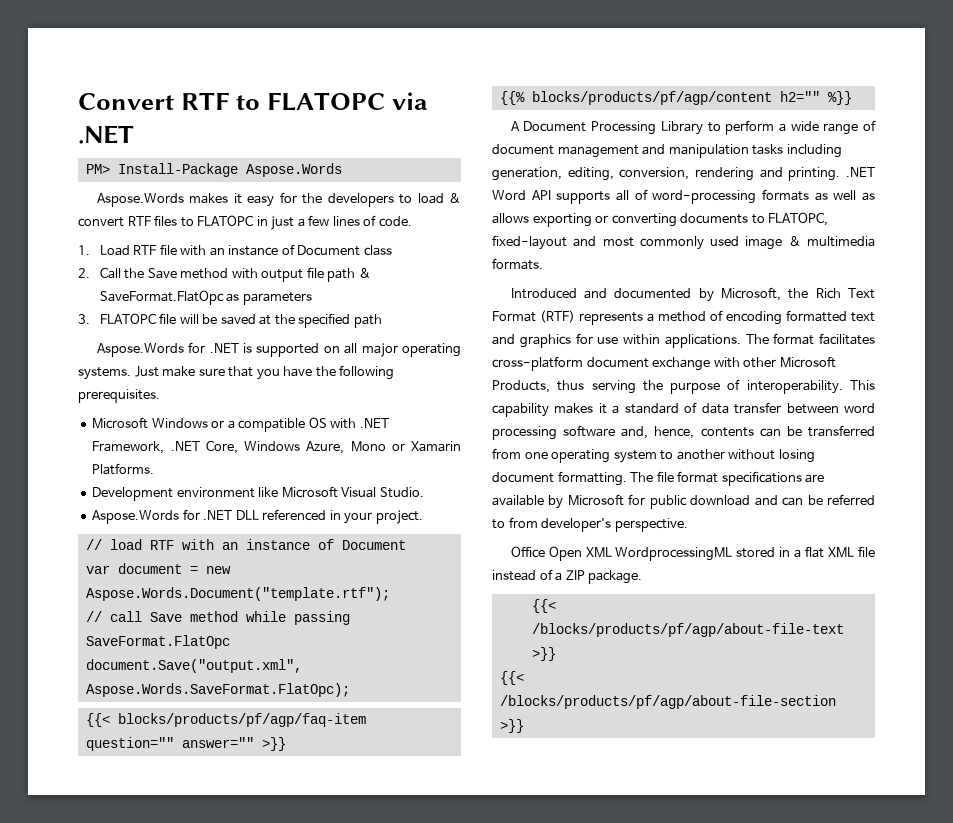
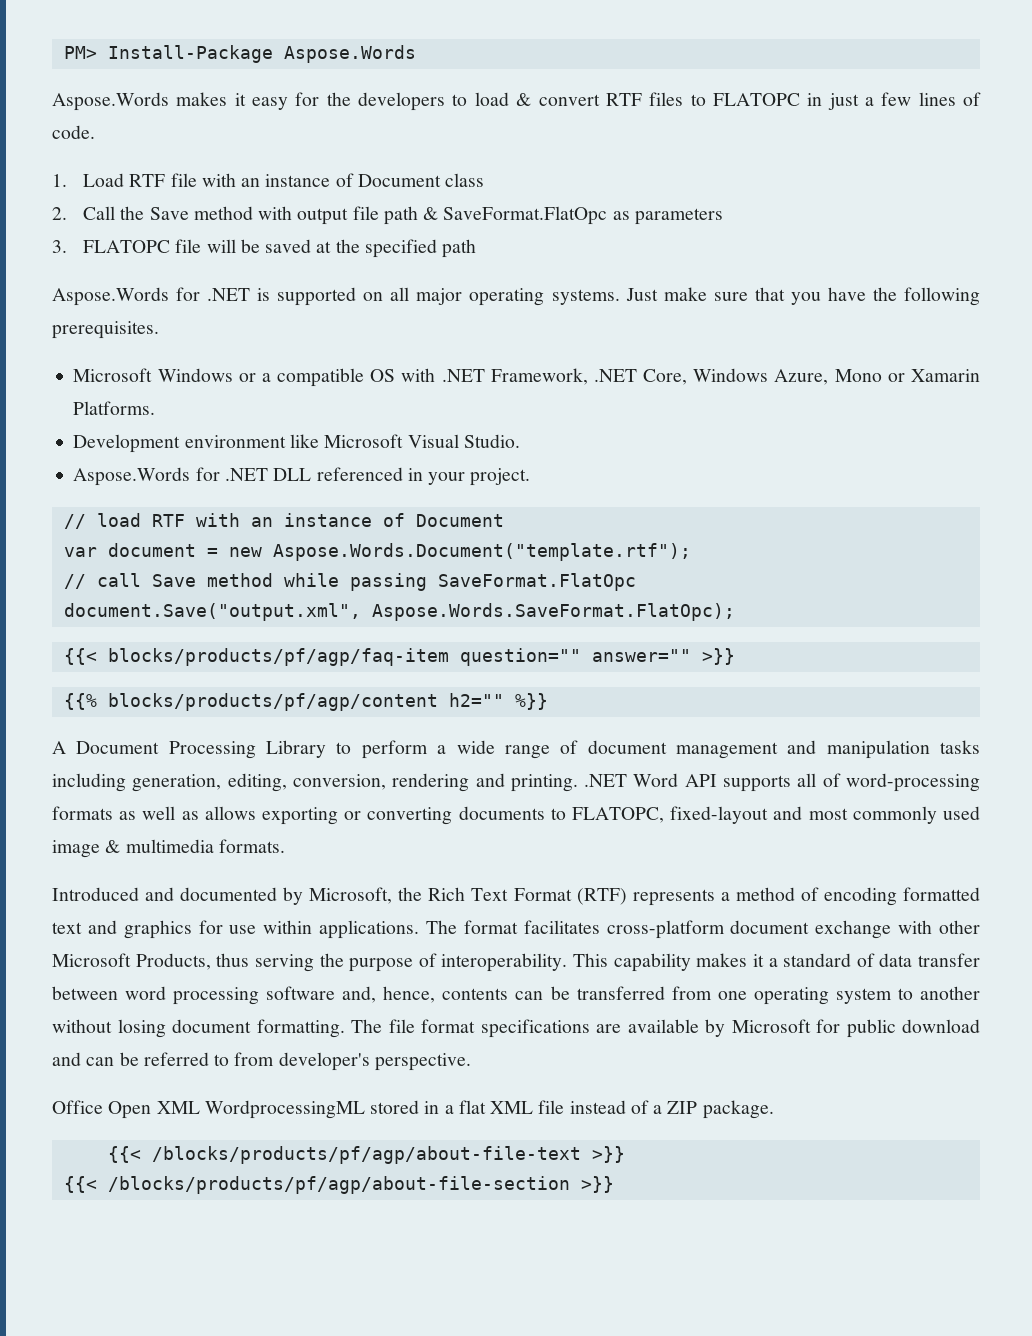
- Convert RTF to FLATOPC via .NET

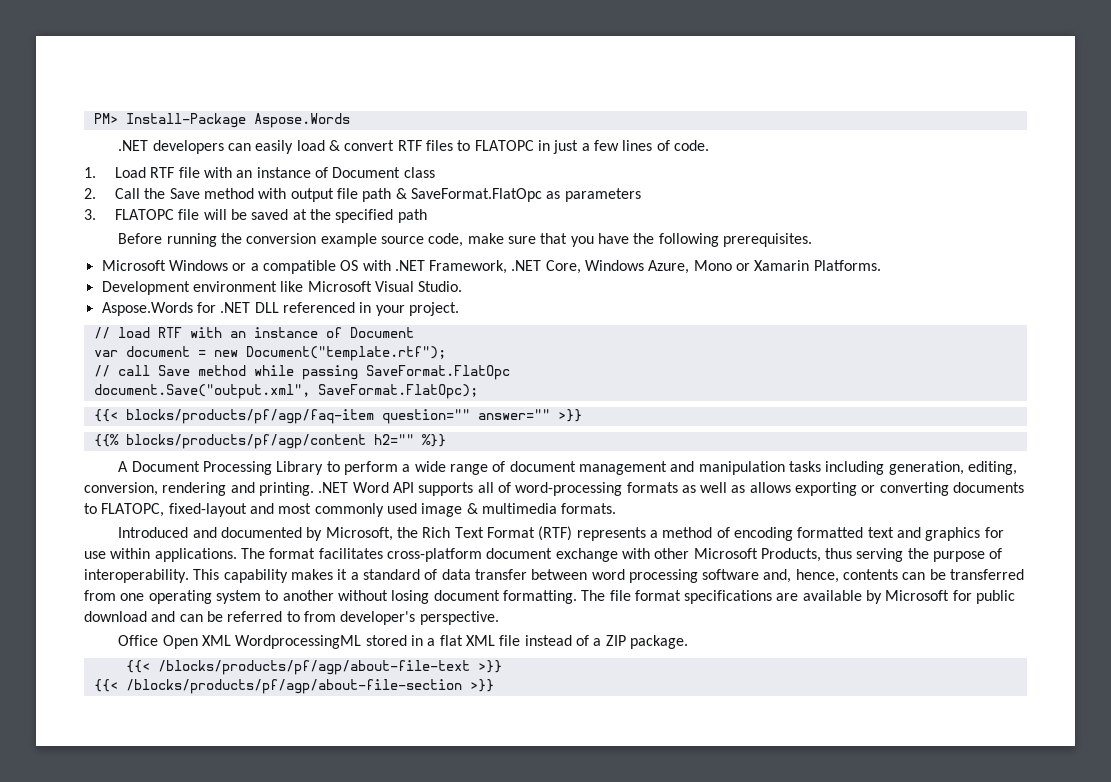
- Aspose.Words makes it easy for the developers to load & convert RTF files to FLATOPC in just a few lines of code.
+ .NET developers can easily load & convert RTF files to FLATOPC in just a few lines of code.
- Aspose.Words for .NET is supported on all major operating systems. Just make sure that you have the following prerequisites.
+ Before running the conversion example source code, make sure that you have the following prerequisites.
- var document = new Aspose.Words.Document("template.rtf");
+ var document = new Document("template.rtf");
- document.Save("output.xml", Aspose.Words.SaveFormat.FlatOpc);
+ document.Save("output.xml", SaveFormat.FlatOpc);

